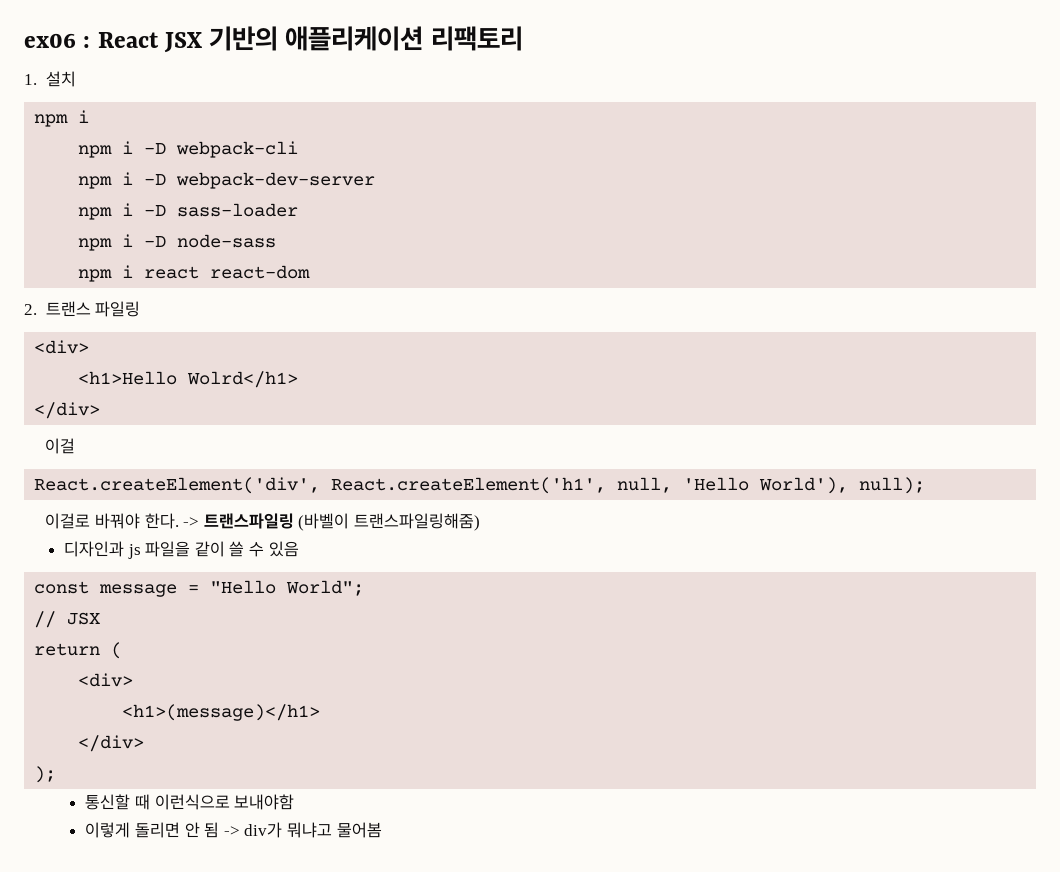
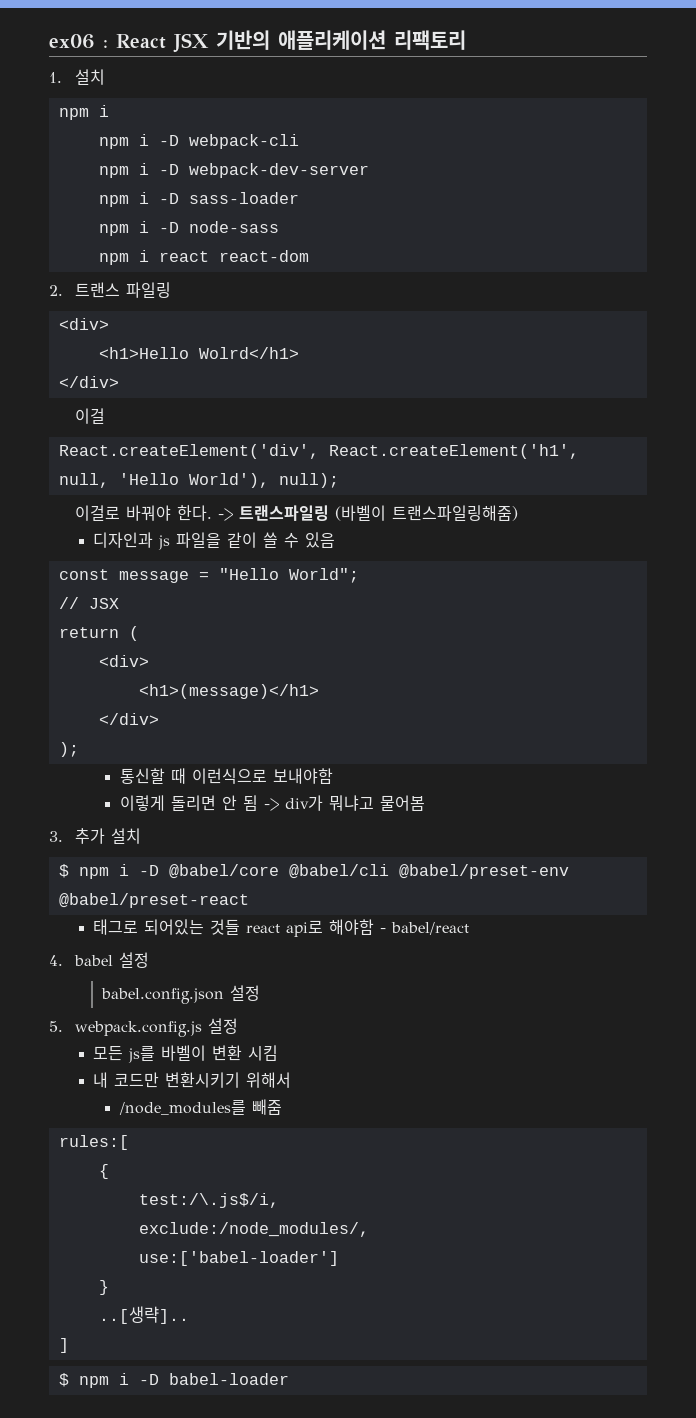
+ 3. 추가 설치
+ $ npm i -D @babel/core @babel/cli @babel/preset-env @babel/preset-react
+ 태그로 되어있는 것들 react api로 해야함 - babel/react
+ 4. babel 설정
+ babel.config.json 설정
+ 5. webpack.config.js 설정
+ 모든 js를 바벨이 변환 시킴
+ 내 코드만 변환시키기 위해서
+ /node_modules를 빼줌
+ rules:[
+ {
+ test:/\.js$/i,
+ exclude:/node_modules/,
+ use:['babel-loader']
+ }
+ ..[생략]..
+ ]
+ $ npm i -D babel-loader

